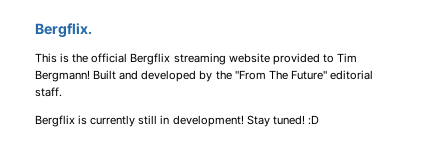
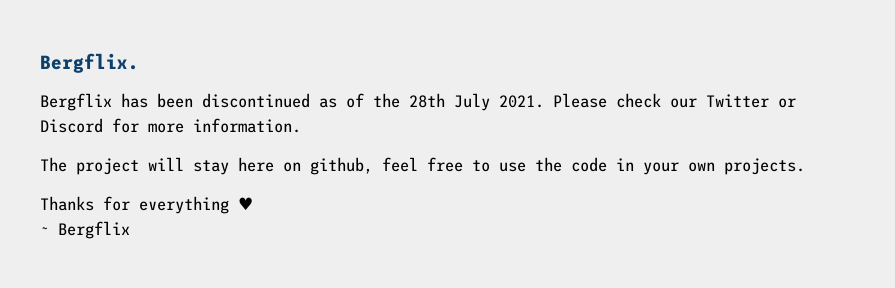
- This is the official Bergflix streaming website provided to Tim Bergmann! Built and developed by the "From The Future" editorial staff.
- Bergflix is currently still in development! Stay tuned! :D
+ Bergflix has been discontinued as of the 28th July 2021. Please check our Twitter or Discord for more information.
+ The project will stay here on github, feel free to use the code in your own projects.
+ Thanks for everything ♥
+ ~ Bergflix

